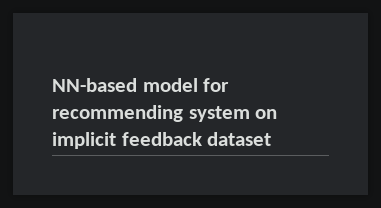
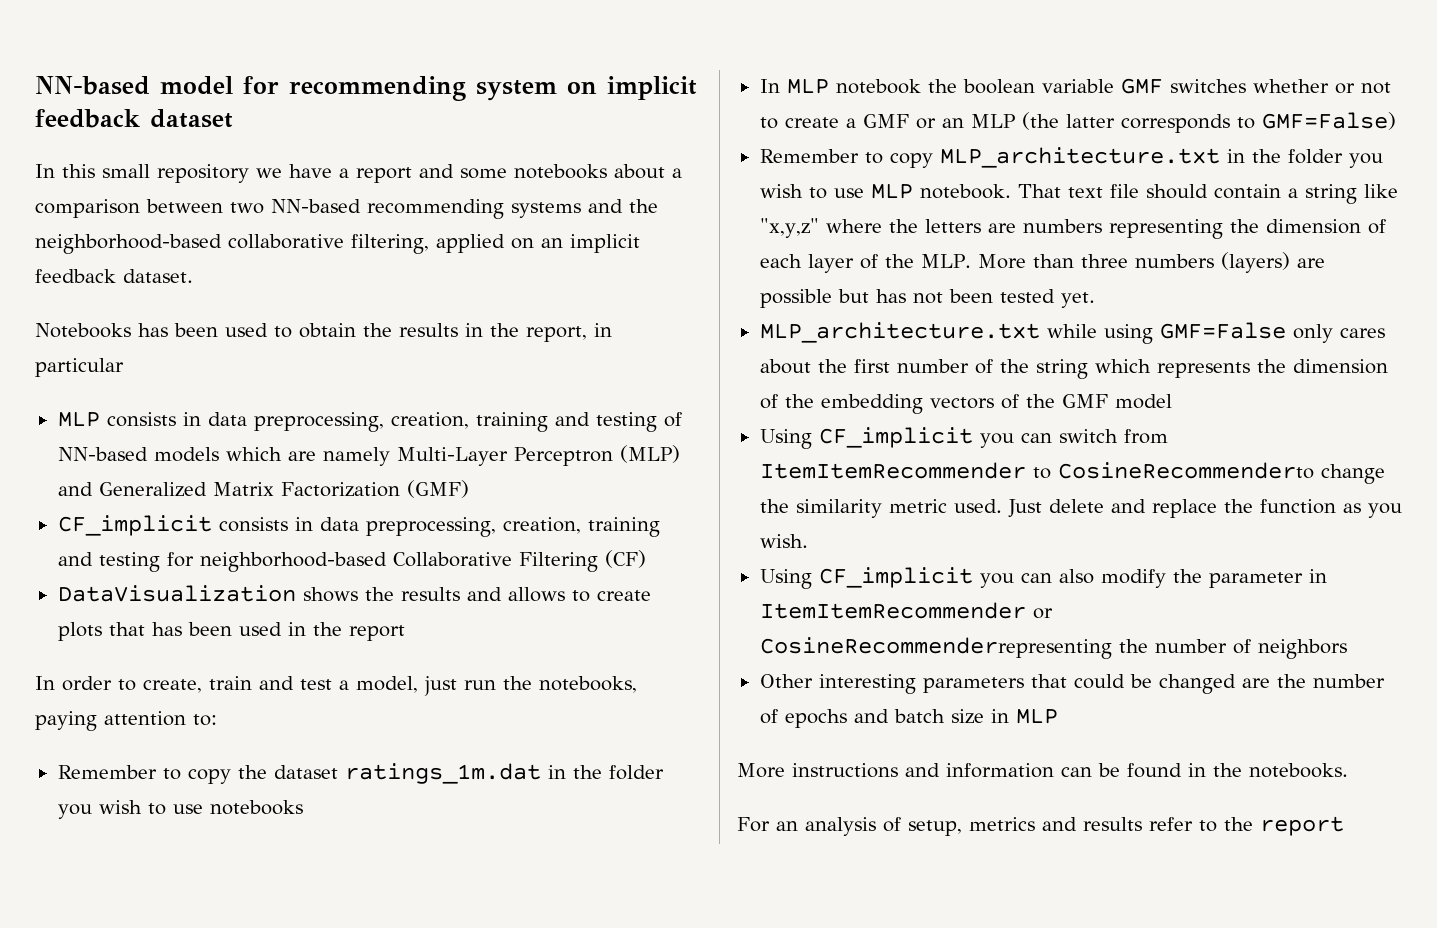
+ In this small repository we have a report and some notebooks about a comparison between two NN-based recommending systems and the neighborhood-based collaborative filtering, applied on an implicit feedback dataset.
+ Notebooks has been used to obtain the results in the report, in particular
+ MLP consists in data preprocessing, creation, training and testing of NN-based models which are namely Multi-Layer Perceptron (MLP) and Generalized Matrix Factorization (GMF)
+ CF_implicit consists in data preprocessing, creation, training and testing for neighborhood-based Collaborative Filtering (CF)
+ DataVisualization shows the results and allows to create plots that has been used in the report
+ In order to create, train and test a model, just run the notebooks, paying attention to:
+ Remember to copy the dataset ratings_1m.dat in the folder you wish to use notebooks
+ In MLP notebook the boolean variable GMF switches whether or not to create a GMF or an MLP (the latter corresponds to GMF=False)
+ Remember to copy MLP_architecture.txt in the folder you wish to use MLP notebook. That text file should contain a string like "x,y,z" where the letters are numbers representing the dimension of each layer of the MLP. More than three numbers (layers) are possible but has not been tested yet.
+ MLP_architecture.txt while using GMF=False only cares about the first number of the string which represents the dimension of the embedding vectors of the GMF model
+ Using CF_implicit you can switch from ItemItemRecommender to CosineRecommenderto change the similarity metric used. Just delete and replace the function as you wish.
+ Using CF_implicit you can also modify the parameter in ItemItemRecommender or CosineRecommenderrepresenting the number of neighbors
+ Other interesting parameters that could be changed are the number of epochs and batch size in MLP
+ More instructions and information can be found in the notebooks.
+ For an analysis of setup, metrics and results refer to the report

